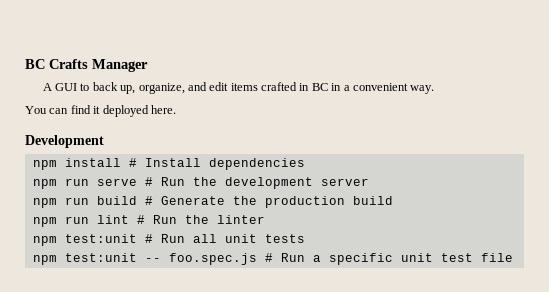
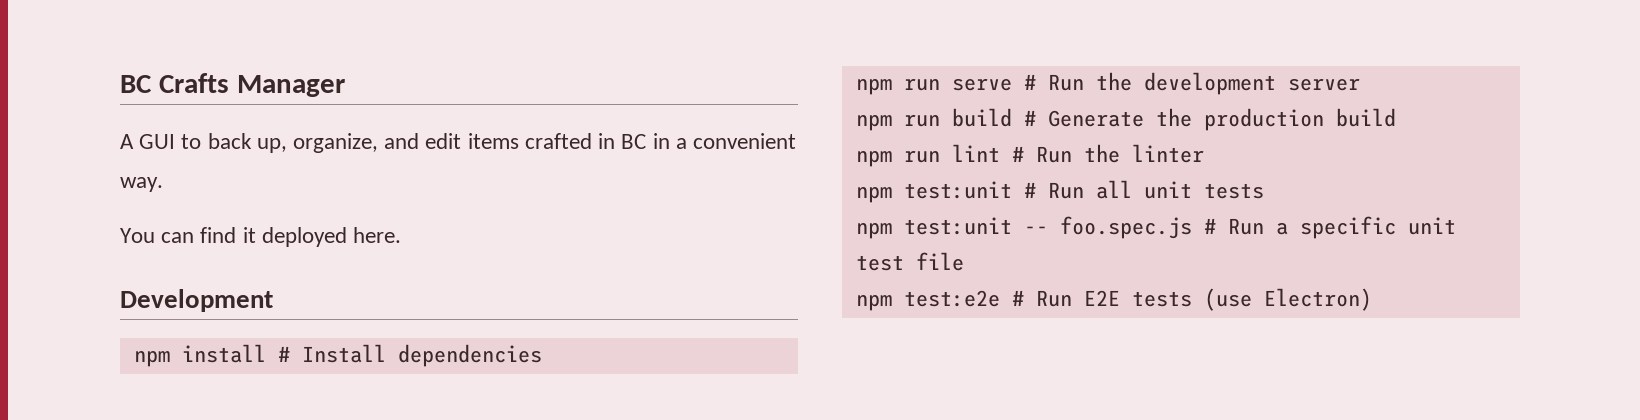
+ npm test:e2e # Run E2E tests (use Electron)

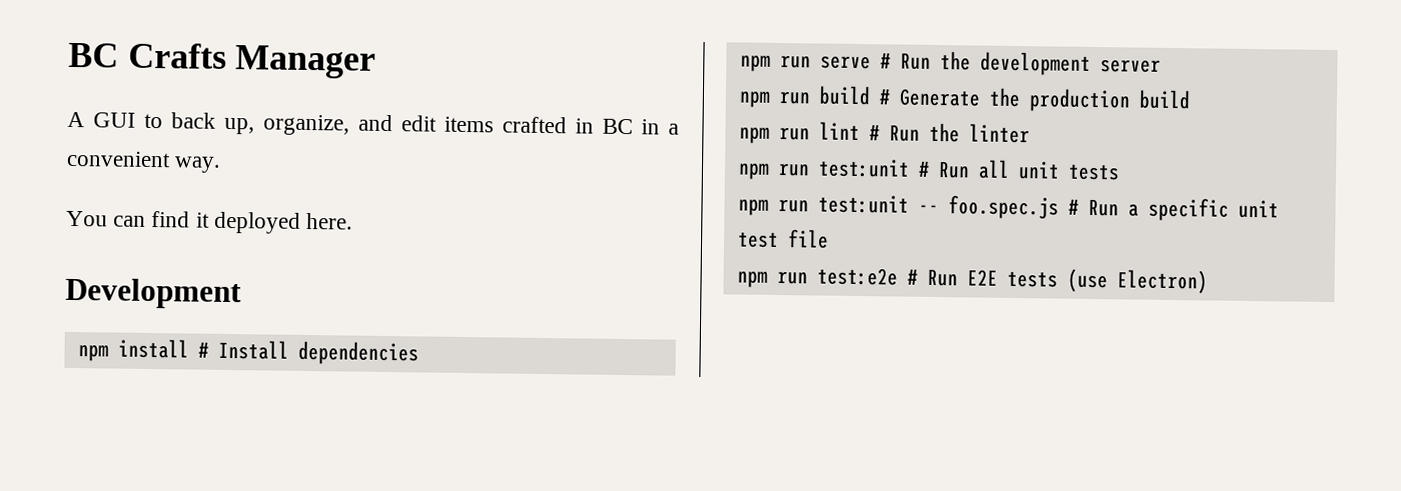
- npm test:unit # Run all unit tests
+ npm run test:unit # Run all unit tests
- npm test:unit -- foo.spec.js # Run a specific unit test file
+ npm run test:unit -- foo.spec.js # Run a specific unit test file
- npm test:e2e # Run E2E tests (use Electron)
+ npm run test:e2e # Run E2E tests (use Electron)

